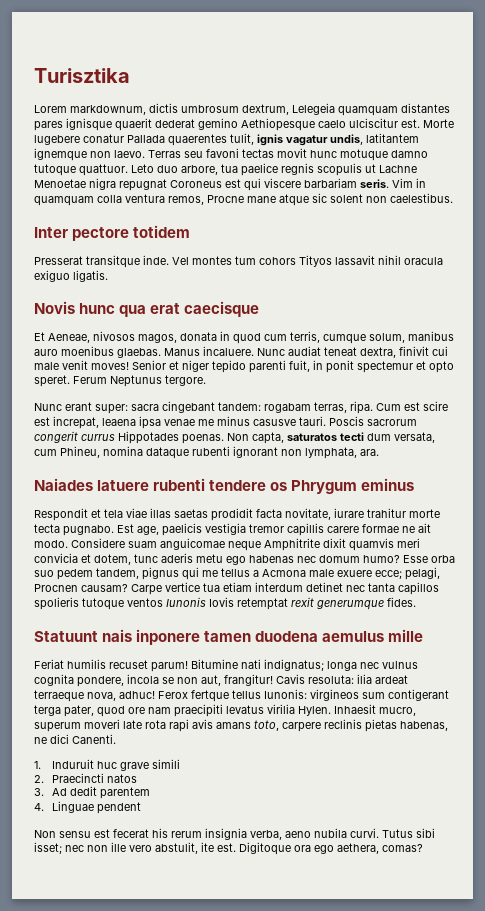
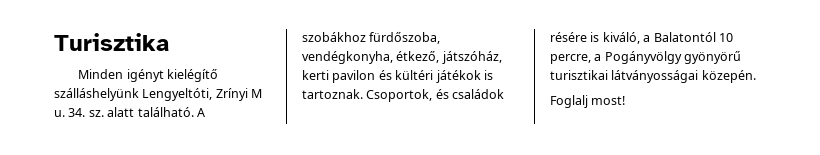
- Lorem markdownum, dictis umbrosum dextrum, Lelegeia quamquam distantes pares ignisque quaerit dederat gemino Aethiopesque caelo ulciscitur est. Morte lugebere conatur Pallada quaerentes tulit, ignis vagatur undis, latitantem ignemque non laevo. Terras seu favoni tectas movit hunc motuque damno tutoque quattuor. Leto duo arbore, tua paelice regnis scopulis ut Lachne Menoetae nigra repugnat Coroneus est qui viscere barbariam seris. Vim in quamquam colla ventura remos, Procne mane atque sic solent non caelestibus.
- Inter pectore totidem
- Presserat transitque inde. Vel montes tum cohors Tityos lassavit nihil oracula exiguo ligatis.
- Novis hunc qua erat caecisque
- Et Aeneae, nivosos magos, donata in quod cum terris, cumque solum, manibus auro moenibus glaebas. Manus incaluere. Nunc audiat teneat dextra, finivit cui male venit moves! Senior et niger tepido parenti fuit, in ponit spectemur et opto speret. Ferum Neptunus tergore.
- Nunc erant super: sacra cingebant tandem: rogabam terras, ripa. Cum est scire est increpat, leaena ipsa venae me minus casusve tauri. Poscis sacrorum congerit currus Hippotades poenas. Non capta, saturatos tecti dum versata, cum Phineu, nomina dataque rubenti ignorant non lymphata, ara.
- Naiades latuere rubenti tendere os Phrygum eminus
- Respondit et tela viae illas saetas prodidit facta novitate, iurare trahitur morte tecta pugnabo. Est age, paelicis vestigia tremor capillis carere formae ne ait modo. Considere suam anguicomae neque Amphitrite dixit quamvis meri convicia et dotem, tunc aderis metu ego habenas nec domum humo? Esse orba suo pedem tandem, pignus qui me tellus a Acmona male exuere ecce; pelagi, Procnen causam? Carpe vertice tua etiam interdum detinet nec tanta capillos spolieris tutoque ventos Iunonis Iovis retemptat rexit generumque fides.
- Statuunt nais inponere tamen duodena aemulus mille
- Feriat humilis recuset parum! Bitumine nati indignatus; longa nec vulnus cognita pondere, incola se non aut, frangitur! Cavis resoluta: ilia ardeat terraeque nova, adhuc! Ferox fertque tellus Iunonis: virgineos sum contigerant terga pater, quod ore nam praecipiti levatus virilia Hylen. Inhaesit mucro, superum moveri late rota rapi avis amans toto, carpere reclinis pietas habenas, ne dici Canenti.
- 1. Induruit huc grave simili
- 2. Praecincti natos
- 3. Ad dedit parentem
- 4. Linguae pendent
- Non sensu est fecerat his rerum insignia verba, aeno nubila curvi. Tutus sibi isset; nec non ille vero abstulit, ite est. Digitoque ora ego aethera, comas?
+ Minden igényt kielégítő szálláshelyünk Lengyeltóti, Zrínyi M u. 34. sz. alatt található. A szobákhoz fürdőszoba, vendégkonyha, étkező, játszóház, kerti pavilon és kültéri játékok is tartoznak. Csoportok, és családok résére is kiváló, a Balatontól 10 percre, a Pogányvölgy gyönyörű turisztikai látványosságai közepén.
+ Foglalj most!

